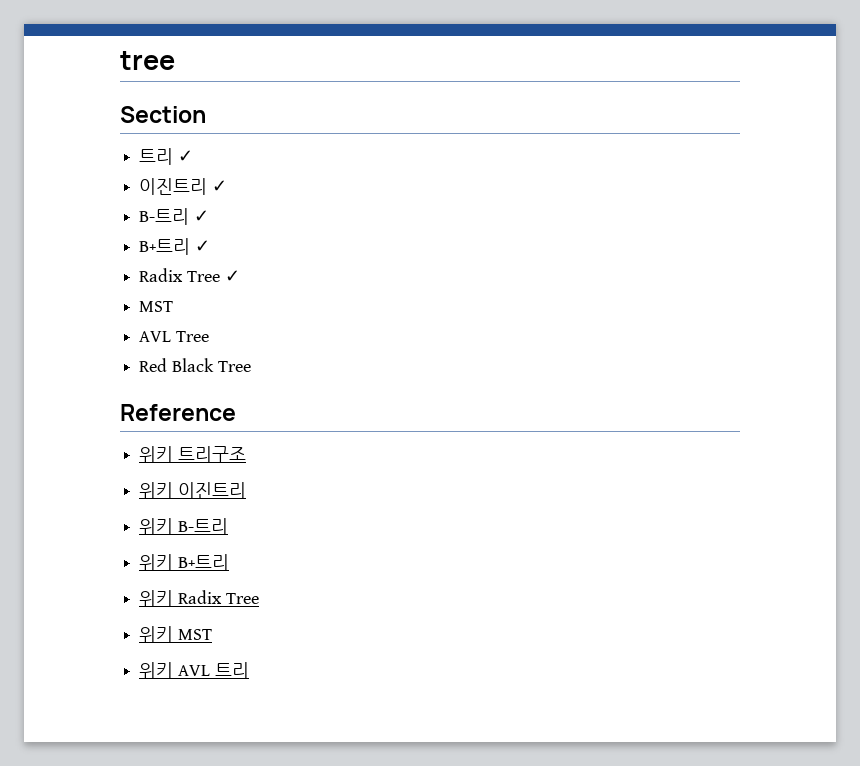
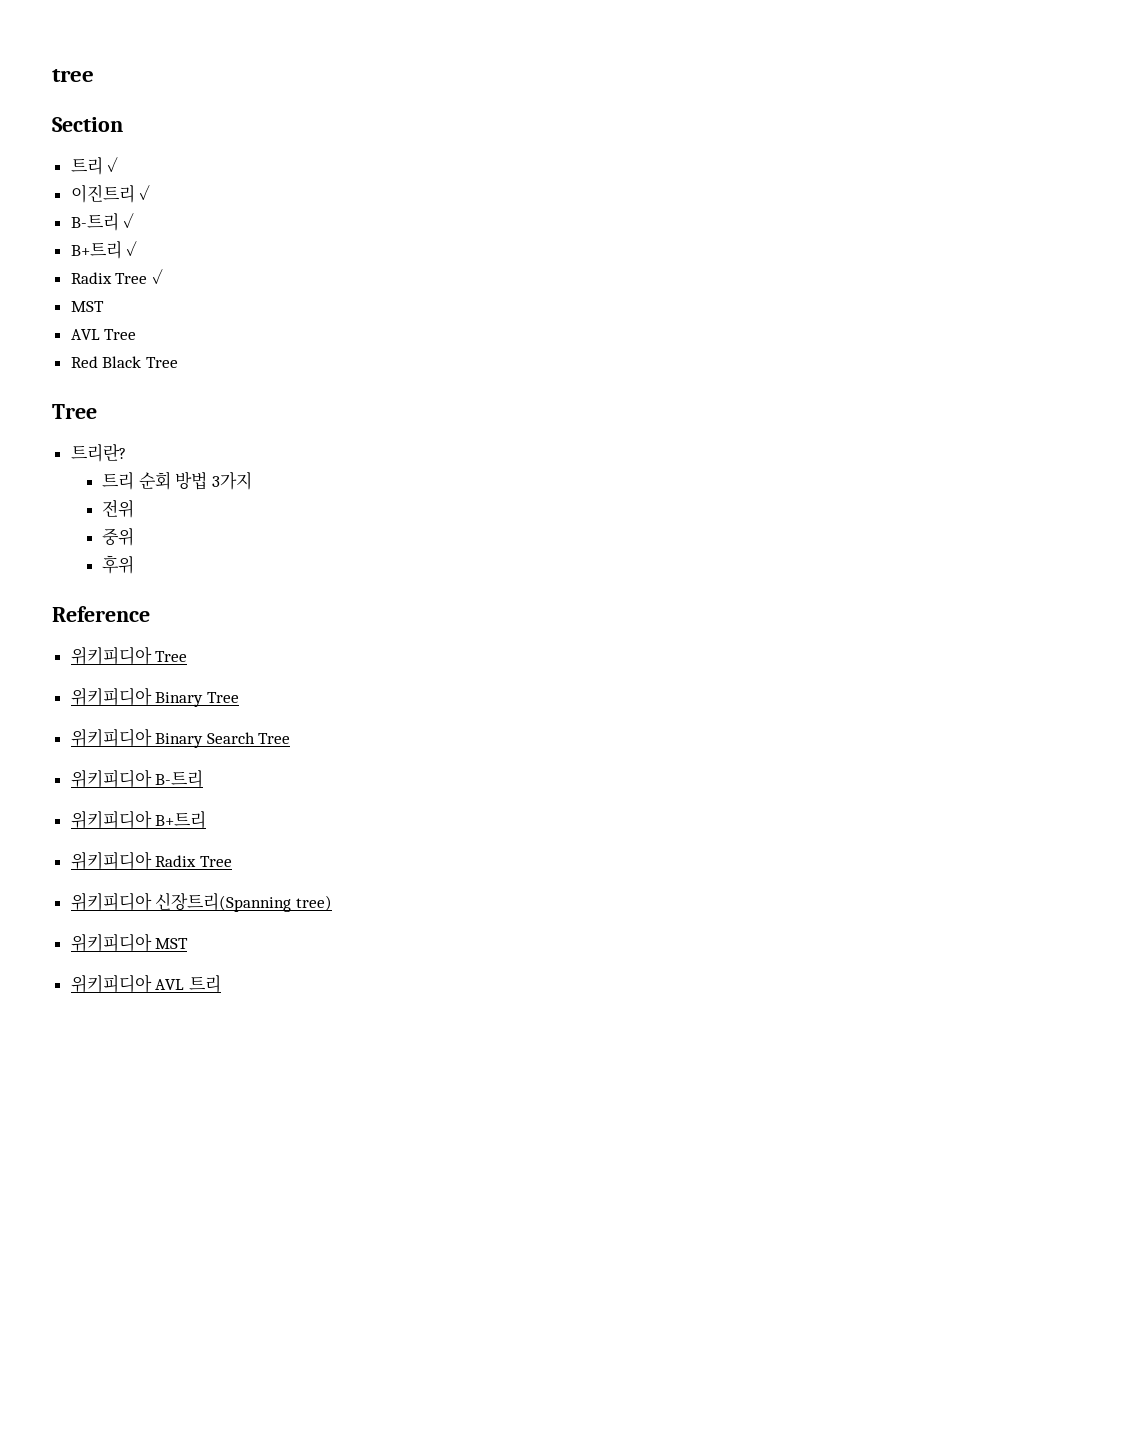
  Red Black Tree
+ Tree
+ 트리란?
+ 트리 순회 방법 3가지
+ 전위
+ 중위
+ 후위
  Reference
- 위키 트리구조
- 위키 이진트리
- 위키 B-트리
+ 위키피디아 Tree
+ 위키피디아 Binary Tree
+ 위키피디아 Binary Search Tree
+ 위키피디아 B-트리
- 위키 B+트리
+ 위키피디아 B+트리
- 위키 Radix Tree
+ 위키피디아 Radix Tree
- 위키 MST
- 위키 AVL 트리
+ 위키피디아 신장트리(Spanning tree)
+ 위키피디아 MST
+ 위키피디아 AVL 트리

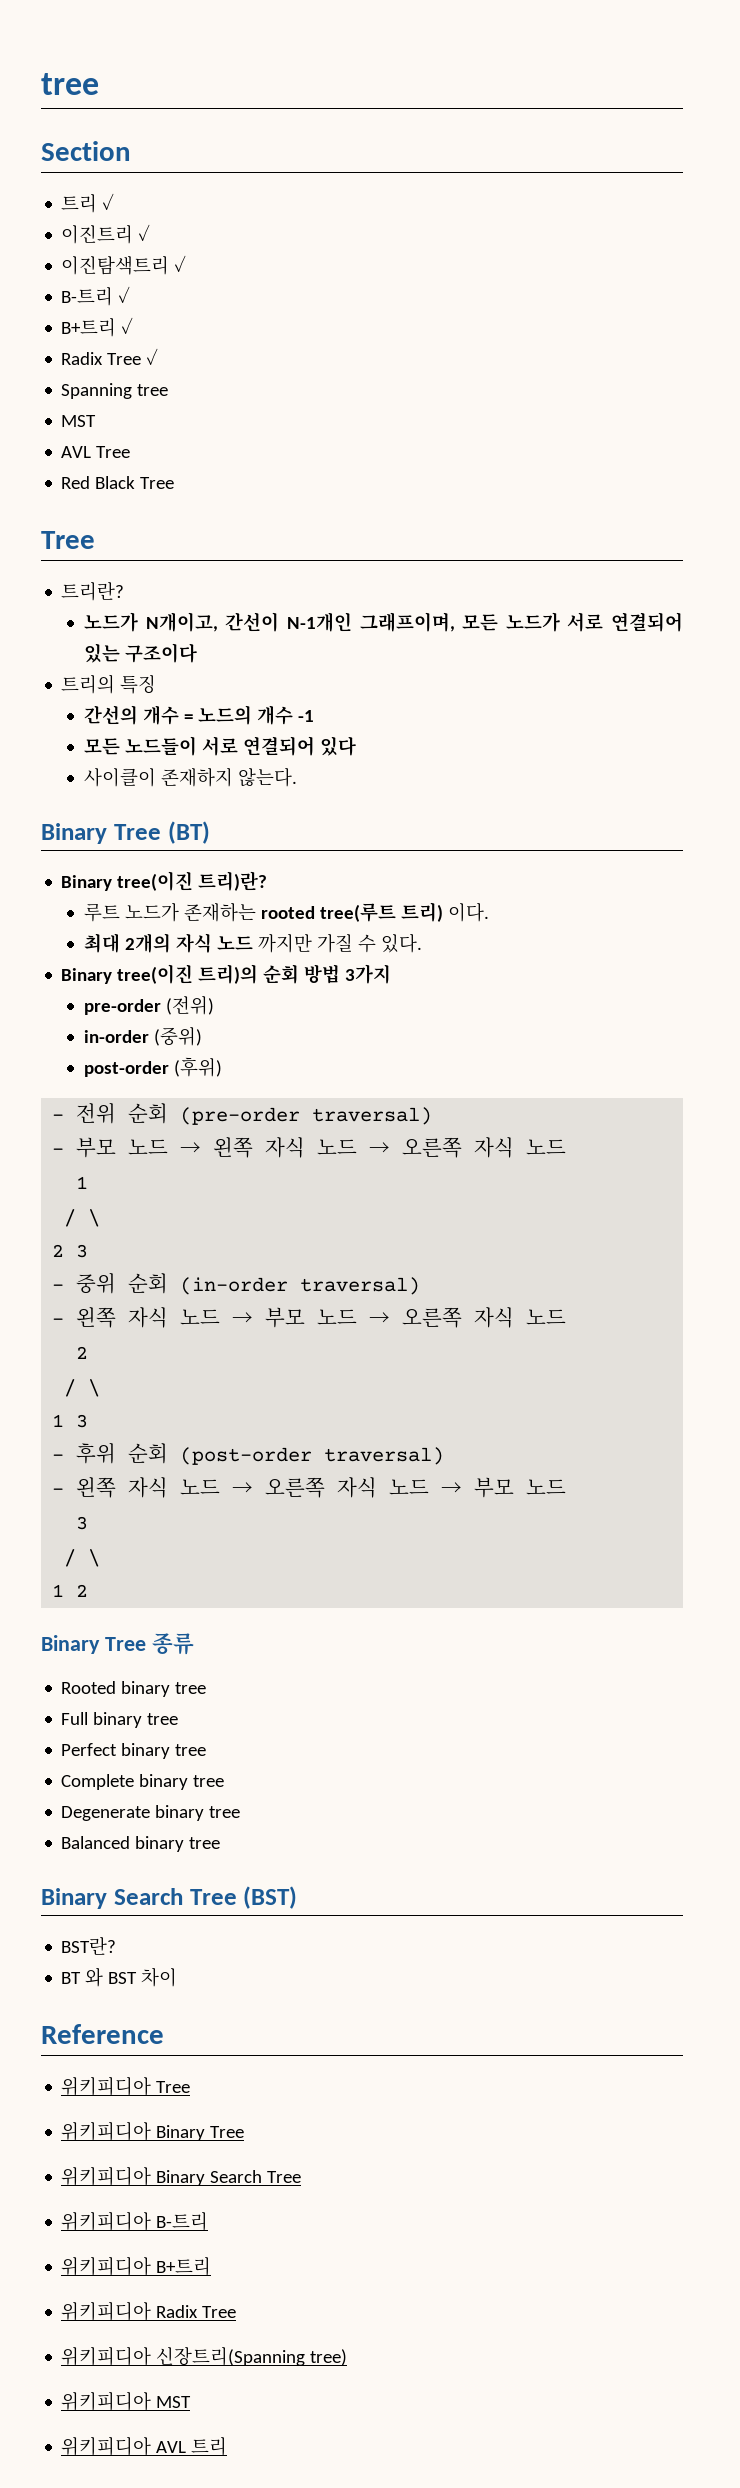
+ 이진탐색트리 ✓
+ Spanning tree
- 트리 순회 방법 3가지
- 전위
- 중위
- 후위
+ 노드가 N개이고, 간선이 N-1개인 그래프이며, 모든 노드가 서로 연결되어 있는 구조이다
+ 트리의 특징
+ 간선의 개수 = 노드의 개수 -1
+ 모든 노드들이 서로 연결되어 있다
+ 사이클이 존재하지 않는다.
+ Binary Tree (BT)
+ Binary tree(이진 트리)란?
+ 루트 노드가 존재하는 rooted tree(루트 트리) 이다.
+ 최대 2개의 자식 노드 까지만 가질 수 있다.
+ Binary tree(이진 트리)의 순회 방법 3가지
+ pre-order (전위)
+ in-order (중위)
+ post-order (후위)
+ - 전위 순회 (pre-order traversal)
+ - 부모 노드 → 왼쪽 자식 노드 → 오른쪽 자식 노드
+ 1
+ / \
+ 2 3
+ - 중위 순회 (in-order traversal)
+ - 왼쪽 자식 노드 → 부모 노드 → 오른쪽 자식 노드
+ 2
+ / \
+ 1 3
+ - 후위 순회 (post-order traversal)
+ - 왼쪽 자식 노드 → 오른쪽 자식 노드 → 부모 노드
+ 3
+ / \
+ 1 2
+ Binary Tree 종류
+ Rooted binary tree
+ Full binary tree
+ Perfect binary tree
+ Complete binary tree
+ Degenerate binary tree
+ Balanced binary tree
+ Binary Search Tree (BST)
+ BST란?
+ BT 와 BST 차이

